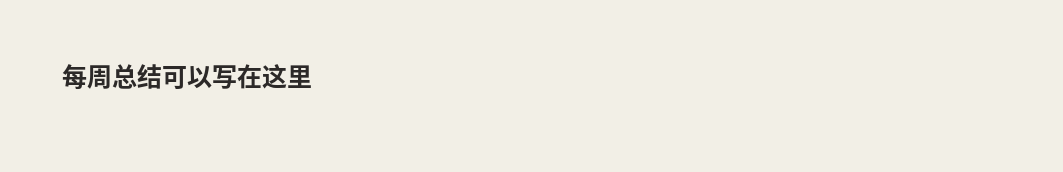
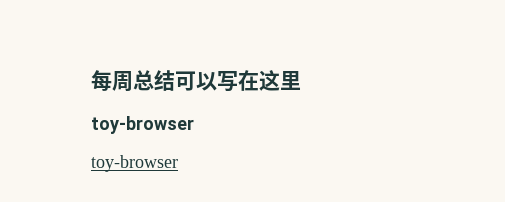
  每周总结可以写在这里
+ toy-browser
+ toy-browser

